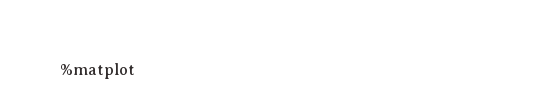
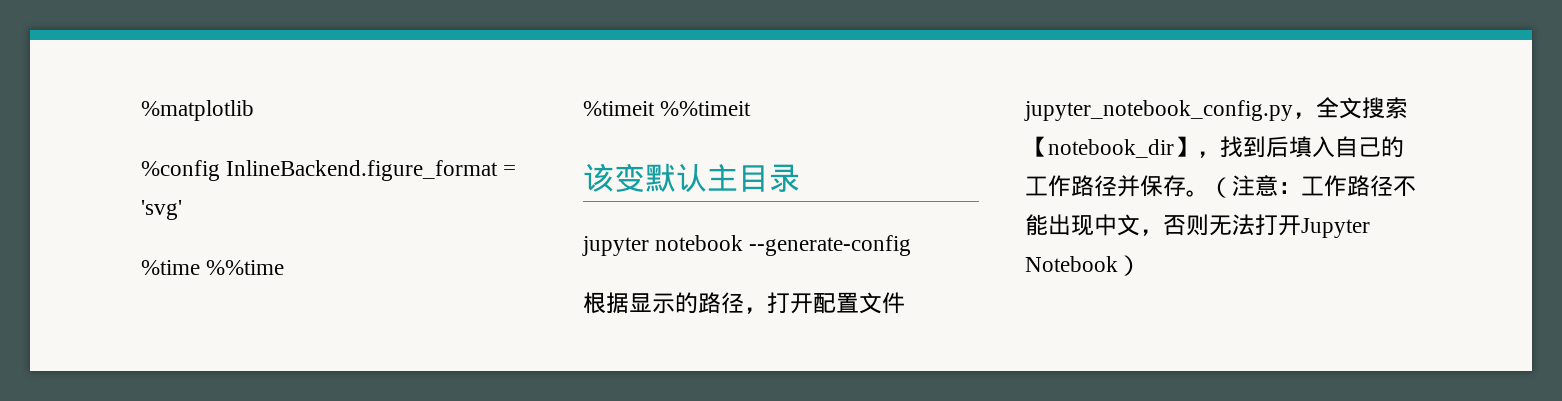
- %matplot
+ %matplotlib
+ %config InlineBackend.figure_format = 'svg'
+ %time %%time
+ %timeit %%timeit
+ 该变默认主目录
+ jupyter notebook --generate-config
+ 根据显示的路径，打开配置文件jupyter_notebook_config.py，全文搜索【notebook_dir】，找到后填入自己的工作路径并保存。（注意：工作路径不能出现中文，否则无法打开Jupyter Notebook）

